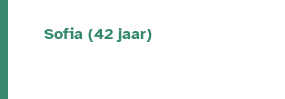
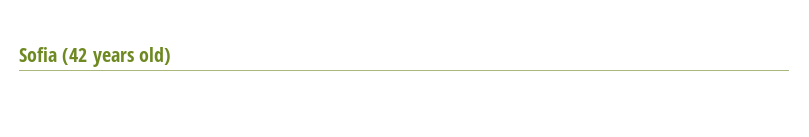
- Sofia (42 jaar)
+ Sofia (42 years old)

